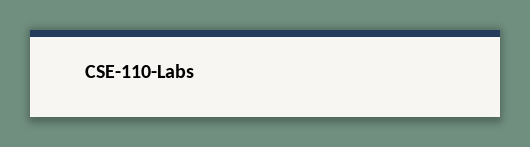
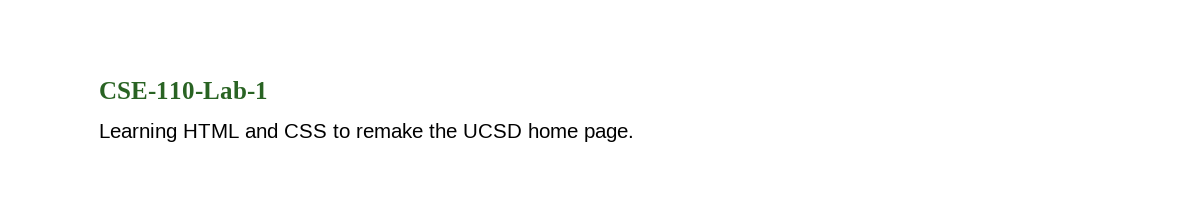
- CSE-110-Labs
+ CSE-110-Lab-1
+ Learning HTML and CSS to remake the UCSD home page.

